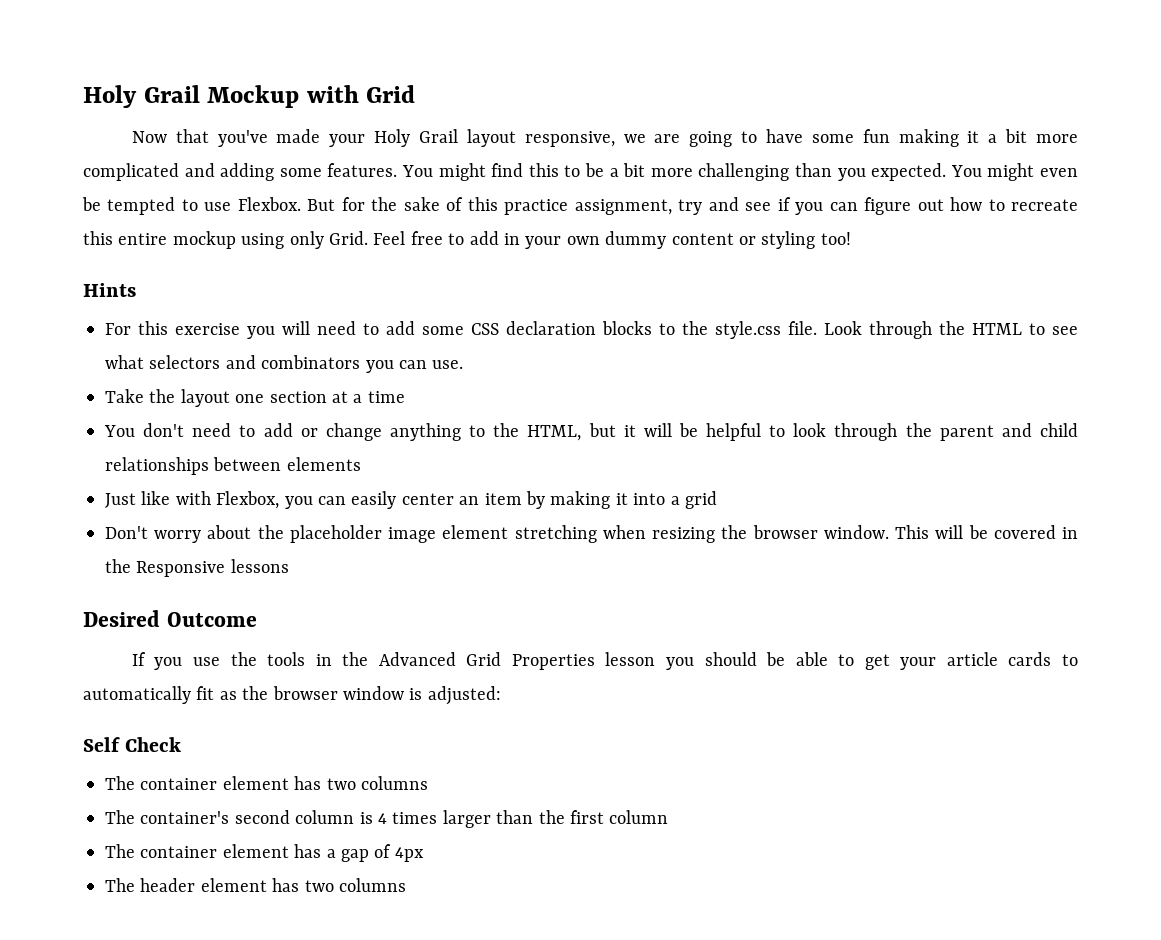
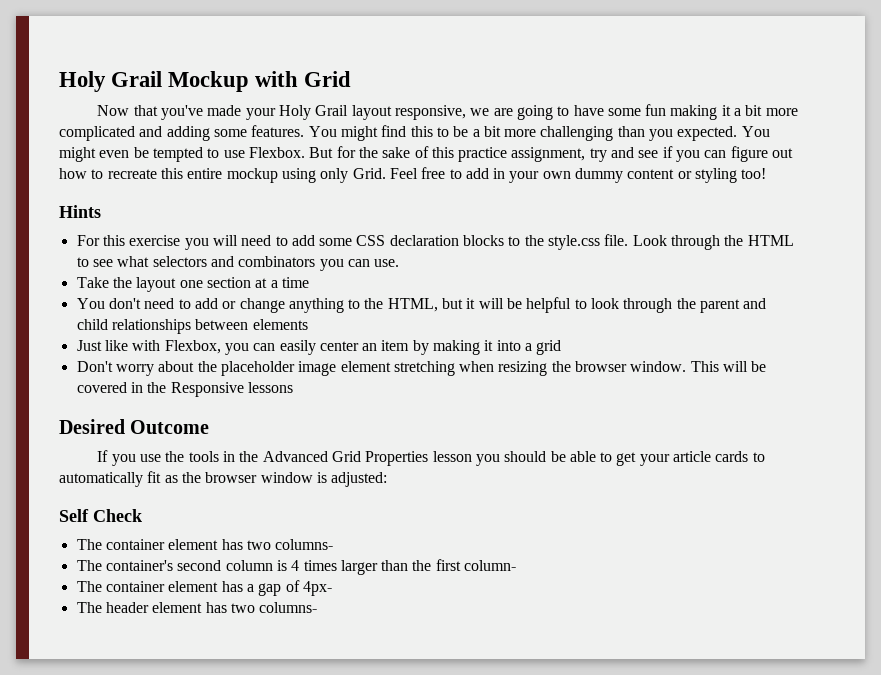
- The container element has two columns
+ The container element has two columns-
- The container's second column is 4 times larger than the first column
+ The container's second column is 4 times larger than the first column-
- The container element has a gap of 4px
+ The container element has a gap of 4px-
- The header element has two columns
+ The header element has two columns-

